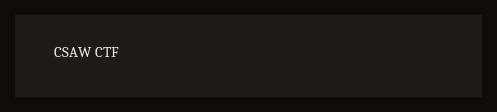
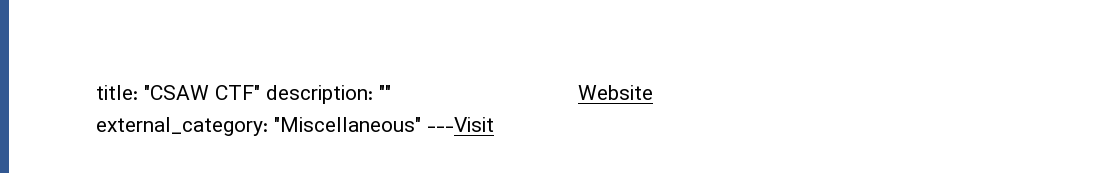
- CSAW CTF
+ title: "CSAW CTF" description: "" external_category: "Miscellaneous" ---Visit Website

